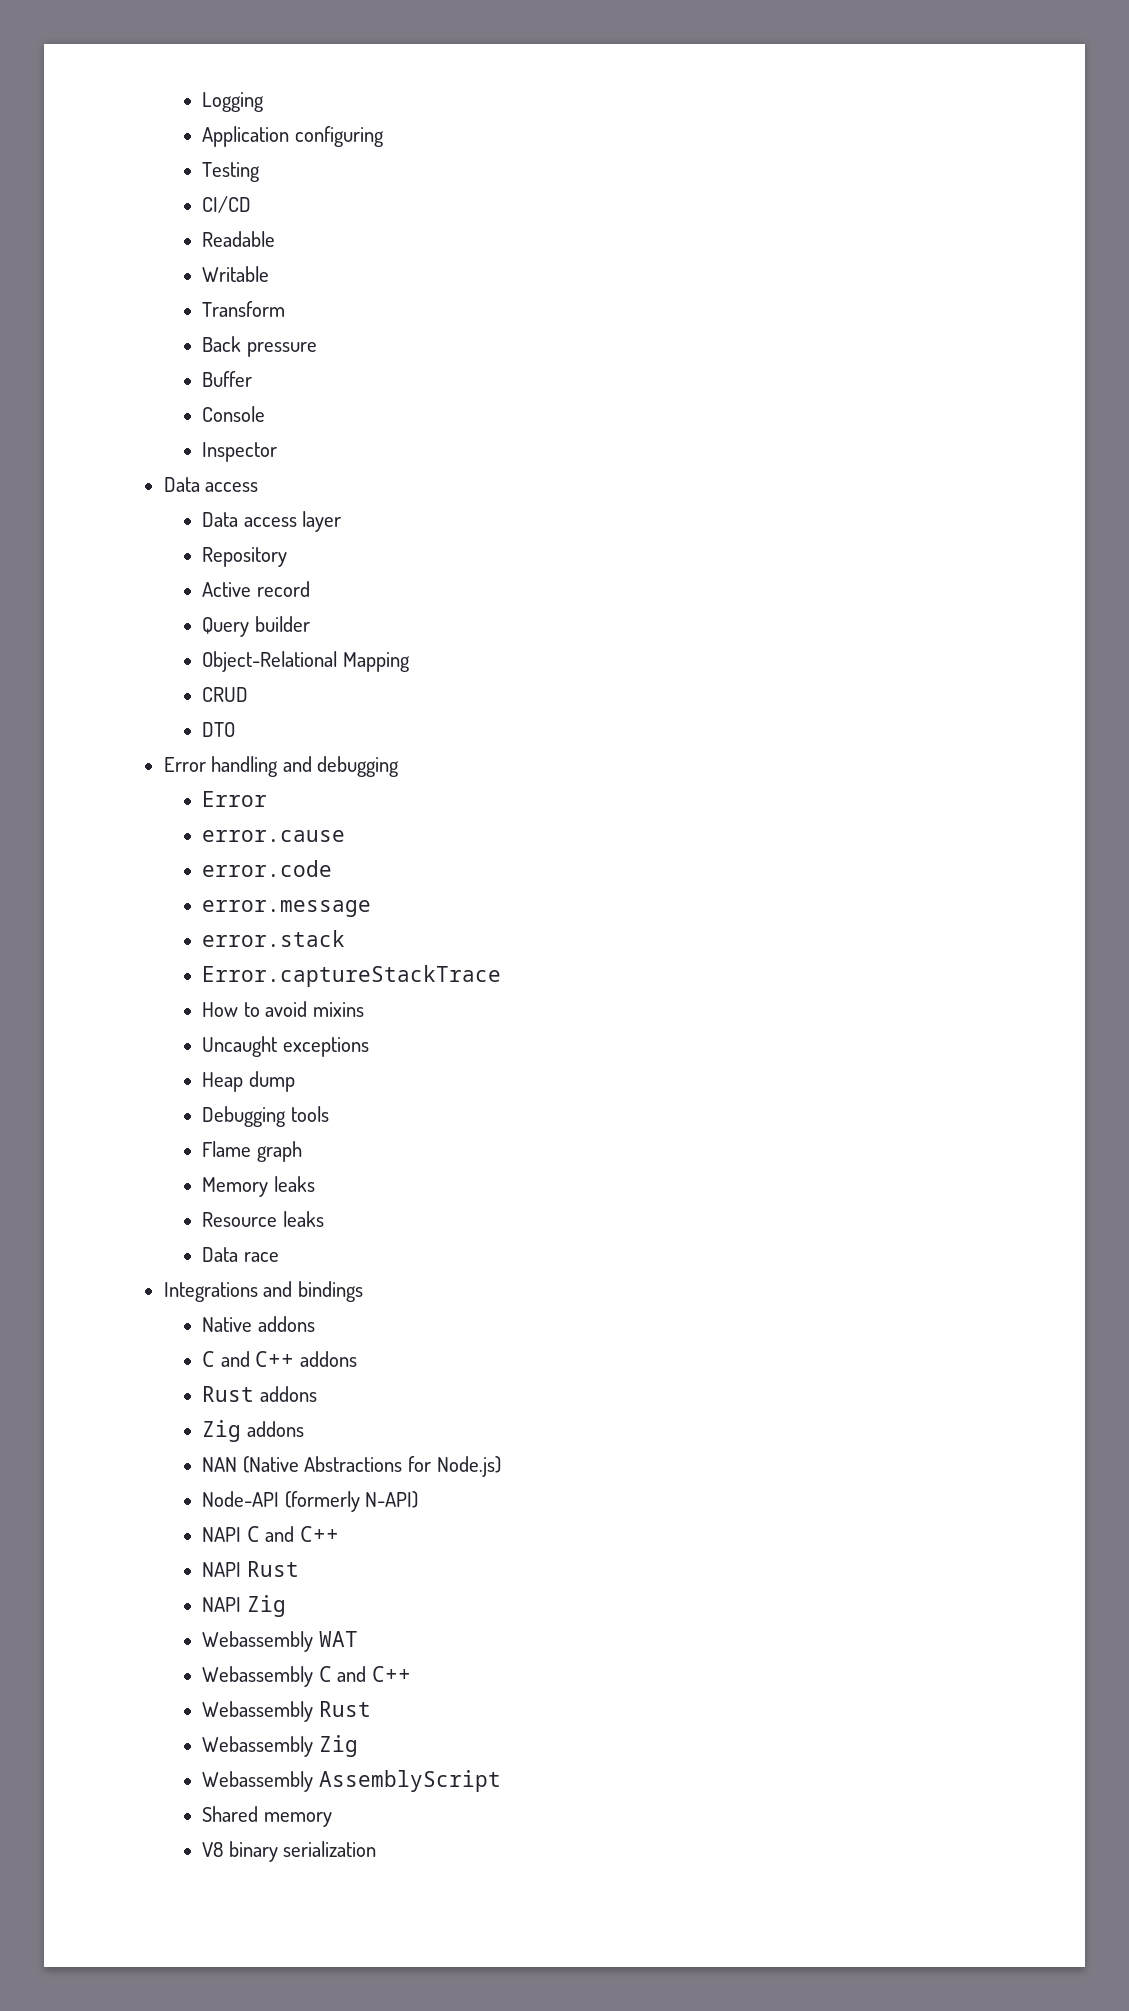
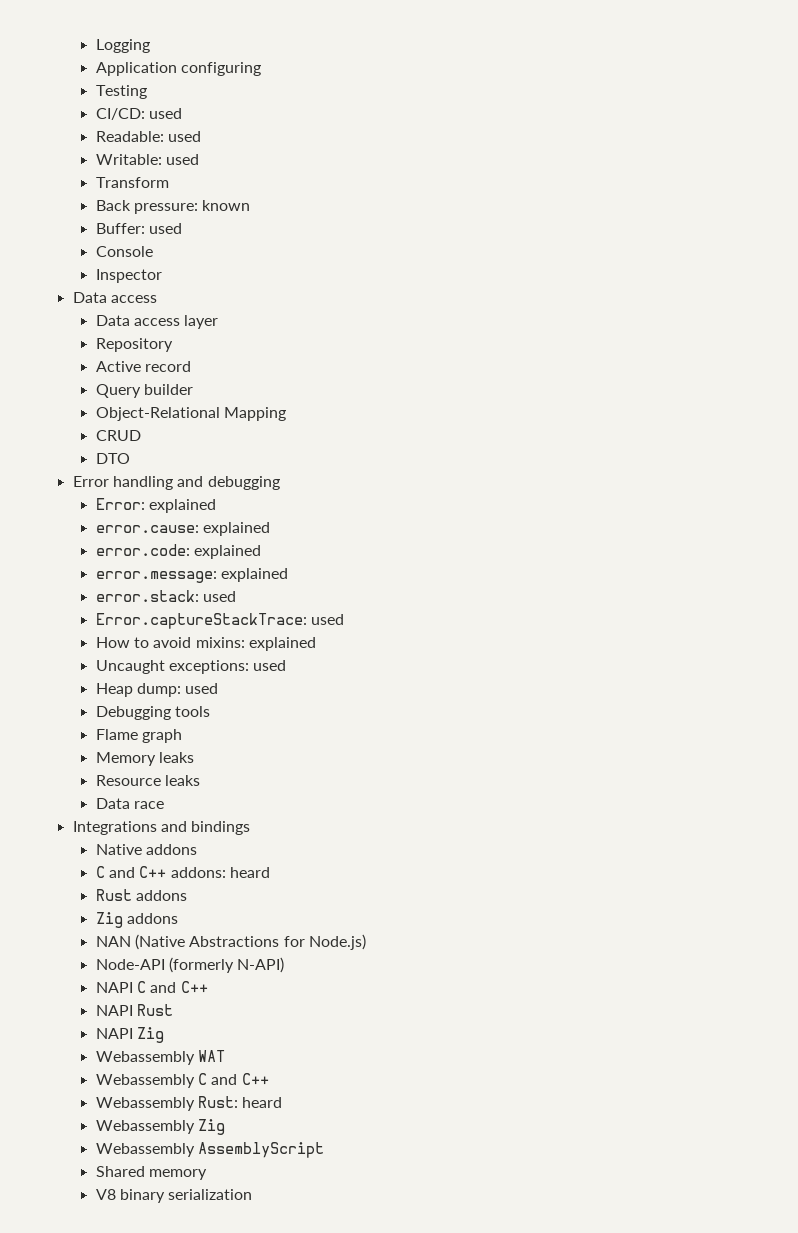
- CI/CD
- Readable
- Writable
+ CI/CD: used
+ Readable: used
+ Writable: used
  Transform
- Back pressure
- Buffer
+ Back pressure: known
+ Buffer: used
  Error handling and debugging
- Error
- error.cause
- error.code
- error.message
- error.stack
- Error.captureStackTrace
+ Error: explained
+ error.cause: explained
+ error.code: explained
+ error.message: explained
+ error.stack: used
+ Error.captureStackTrace: used
- How to avoid mixins
+ How to avoid mixins: explained
- Uncaught exceptions
+ Uncaught exceptions: used
- Heap dump
+ Heap dump: used
- C and C++ addons
+ C and C++ addons: heard
- Webassembly Rust
+ Webassembly Rust: heard

